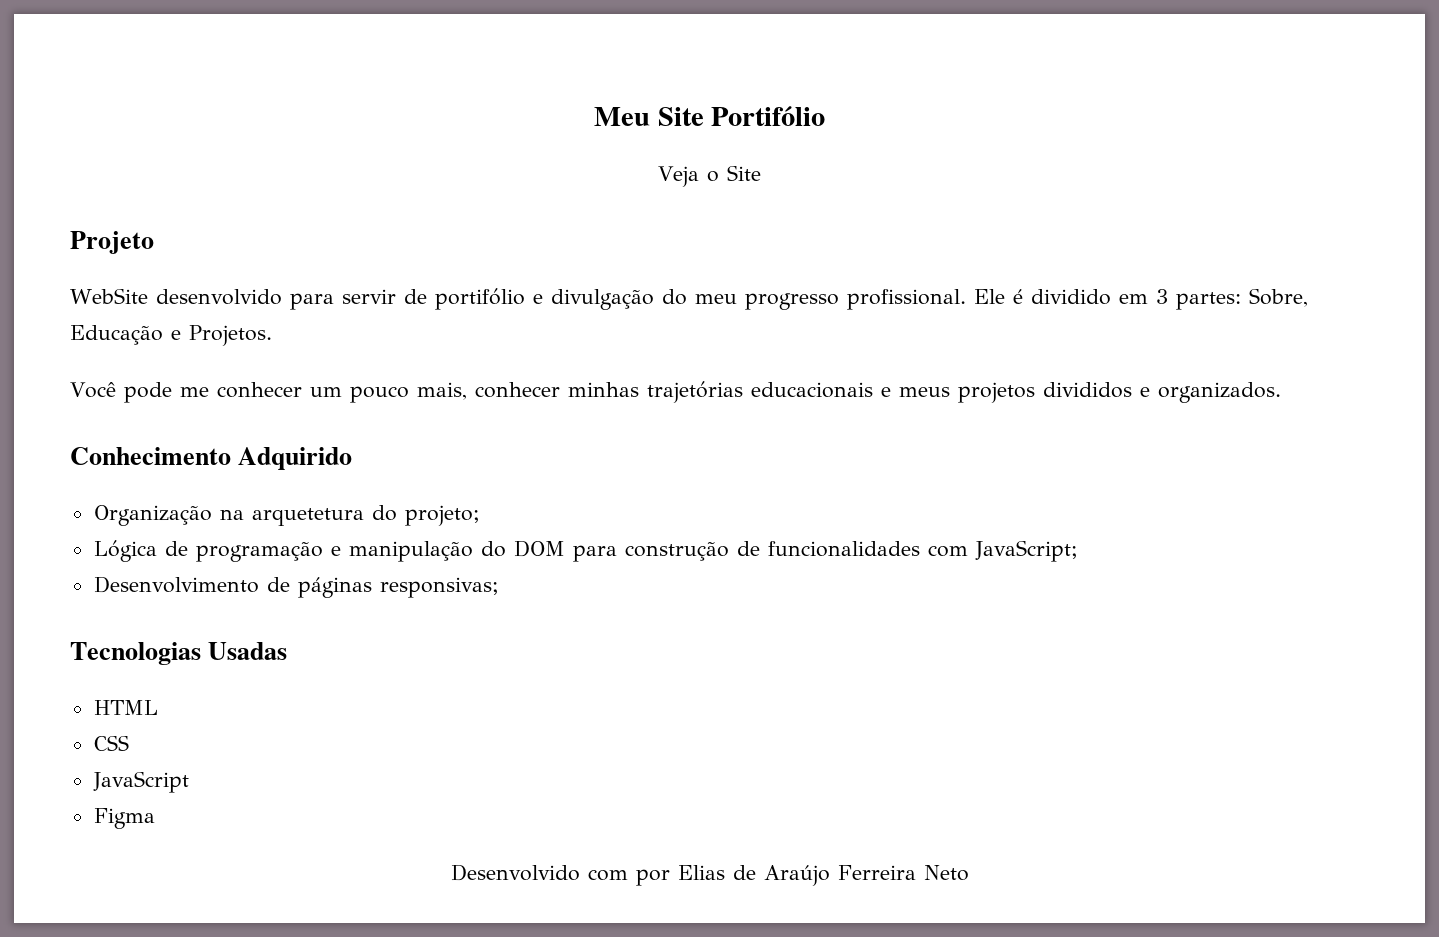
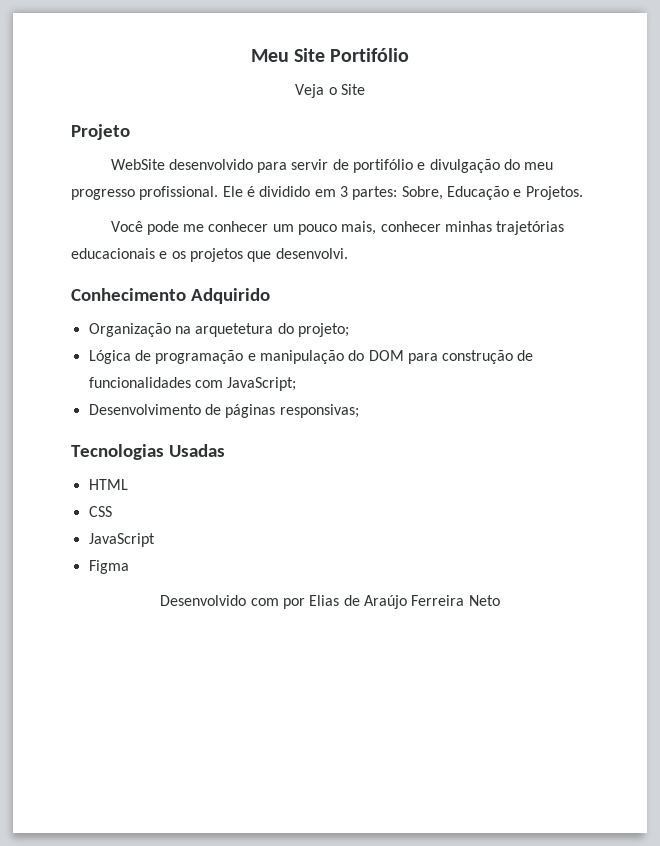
- Você pode me conhecer um pouco mais, conhecer minhas trajetórias educacionais e meus projetos divididos e organizados.
+ Você pode me conhecer um pouco mais, conhecer minhas trajetórias educacionais e os projetos que desenvolvi.

